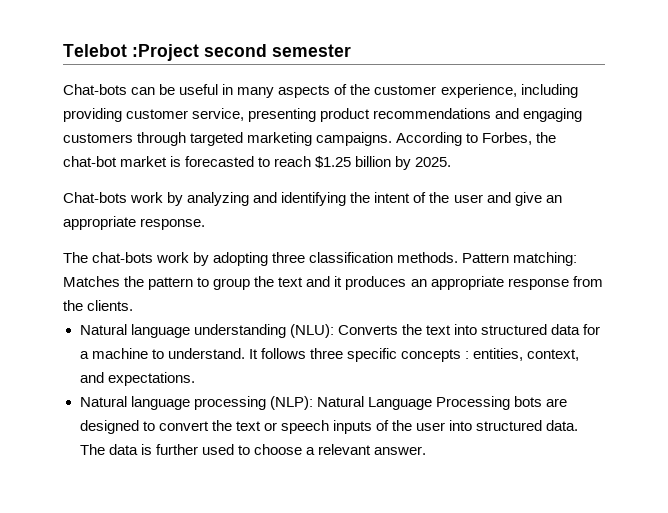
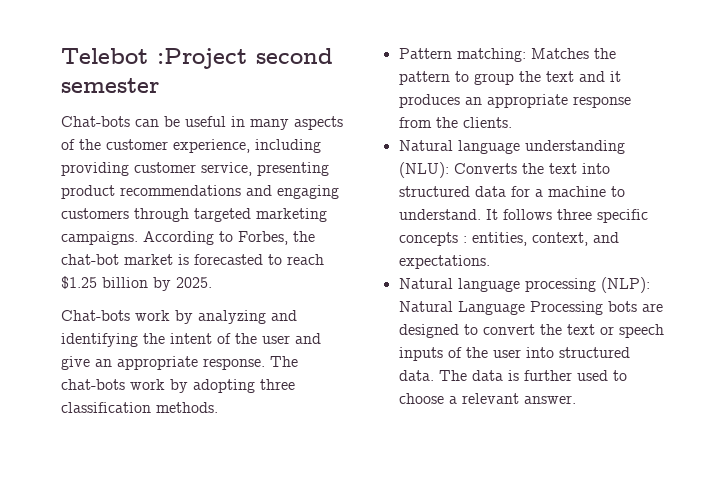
- Chat-bots work by analyzing and identifying the intent of the user and give an appropriate response.
- The chat-bots work by adopting three classification methods. Pattern matching: Matches the pattern to group the text and it produces an appropriate response from the clients.
+ Chat-bots work by analyzing and identifying the intent of the user and give an appropriate response. The chat-bots work by adopting three classification methods.
+ Pattern matching: Matches the pattern to group the text and it produces an appropriate response from the clients.

